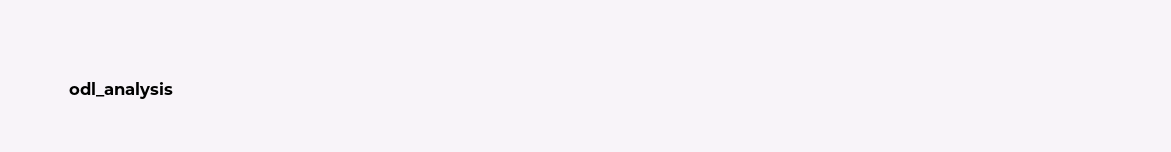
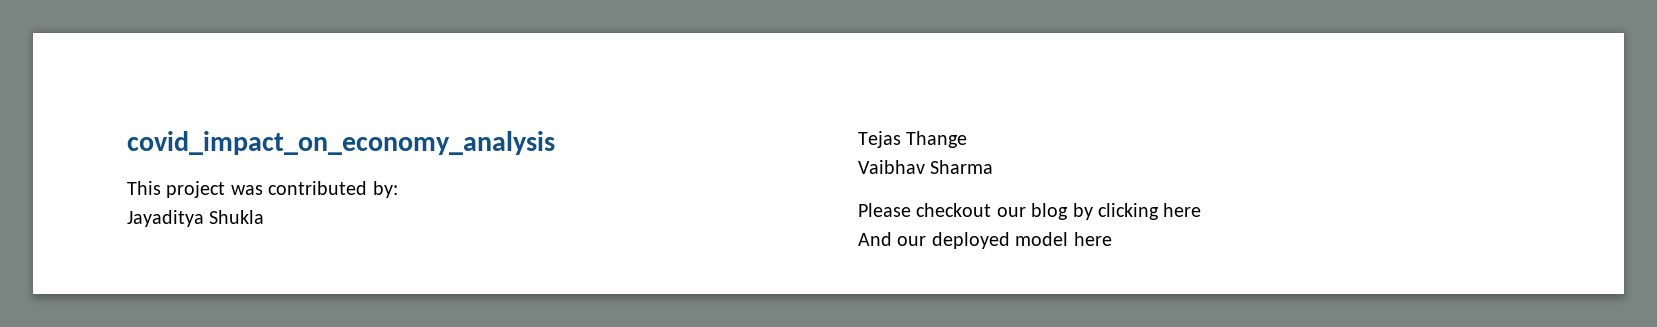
- odl_analysis
+ covid_impact_on_economy_analysis
+ This project was contributed by:
+ Jayaditya Shukla
+ Tejas Thange
+ Vaibhav Sharma
+ Please checkout our blog by clicking here
+ And our deployed model here

